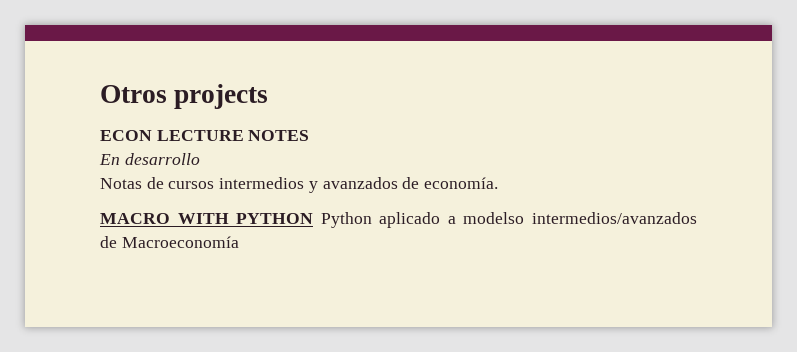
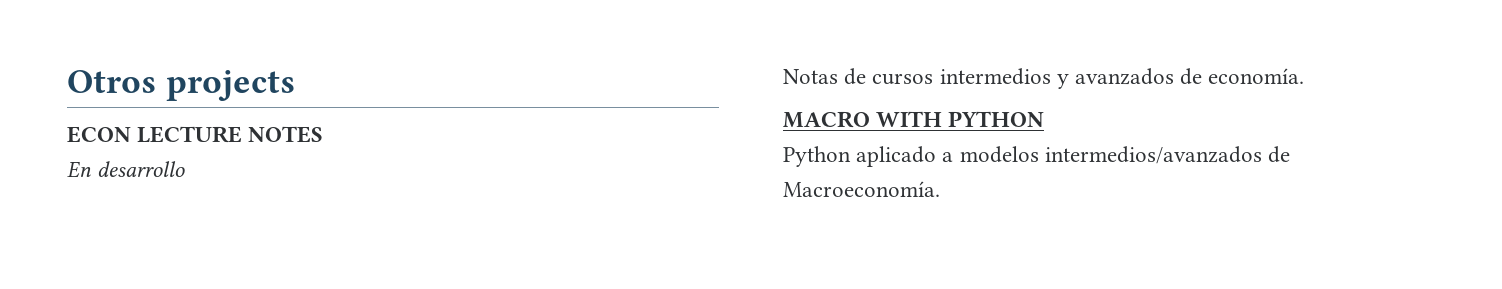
- MACRO WITH PYTHON Python aplicado a modelso intermedios/avanzados de Macroeconomía
+ MACRO WITH PYTHON
+ Python aplicado a modelos intermedios/avanzados de Macroeconomía.

